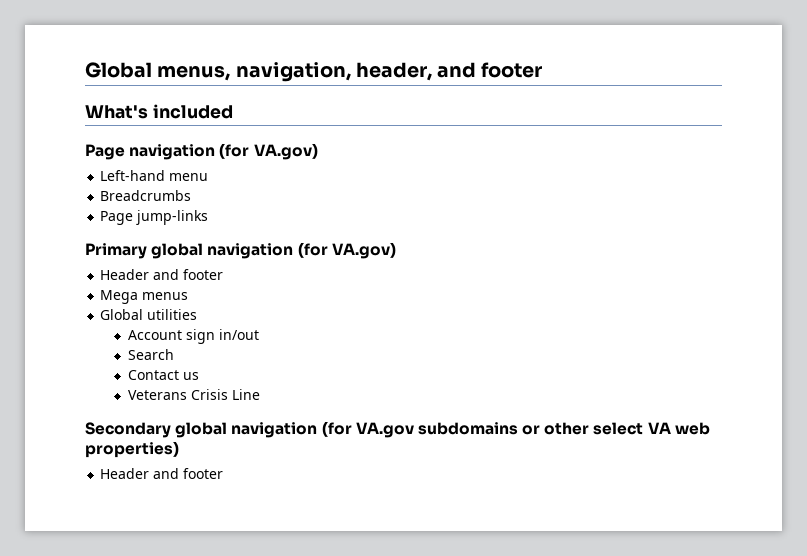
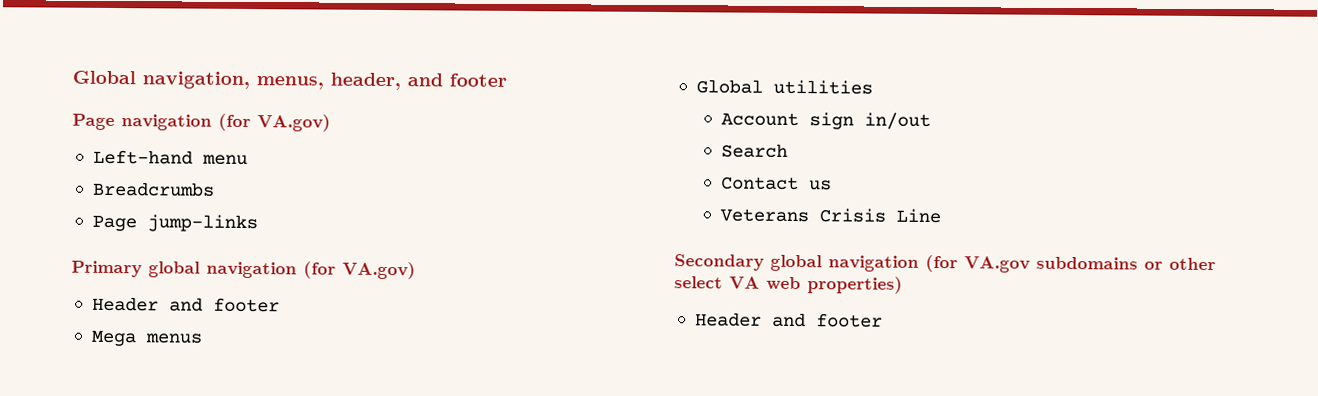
- Global menus, navigation, header, and footer
+ Global navigation, menus, header, and footer
- What's included

